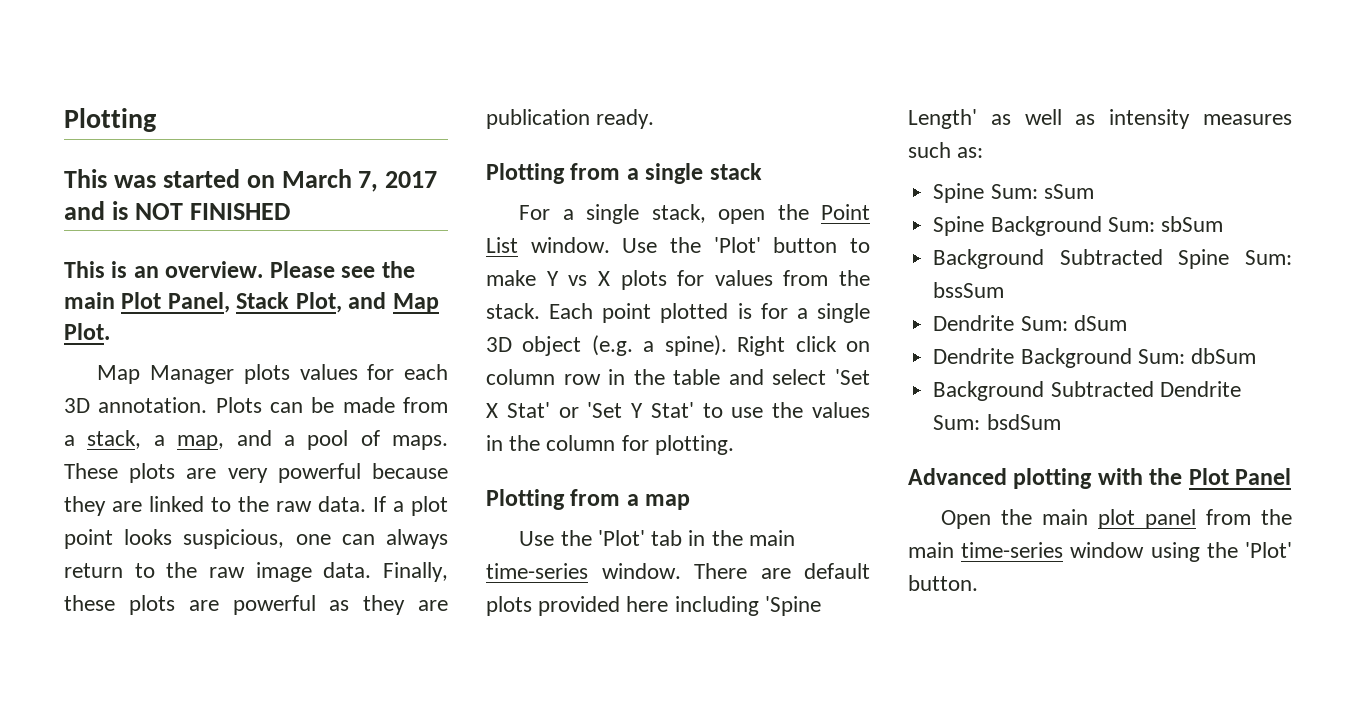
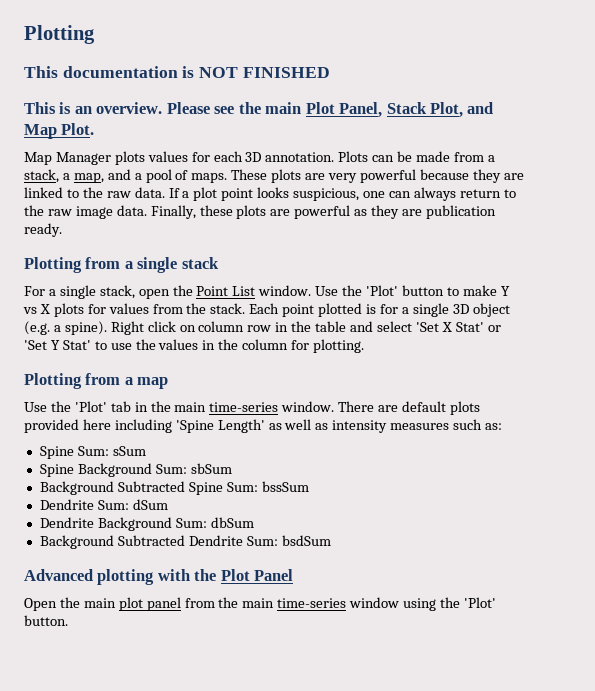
- This was started on March 7, 2017 and is NOT FINISHED
+ This documentation is NOT FINISHED

